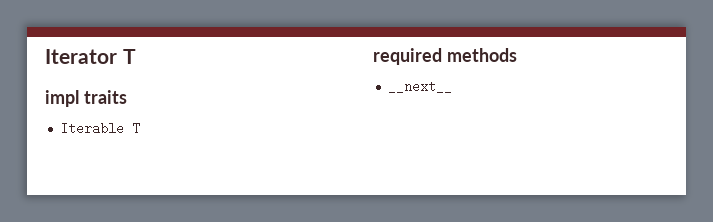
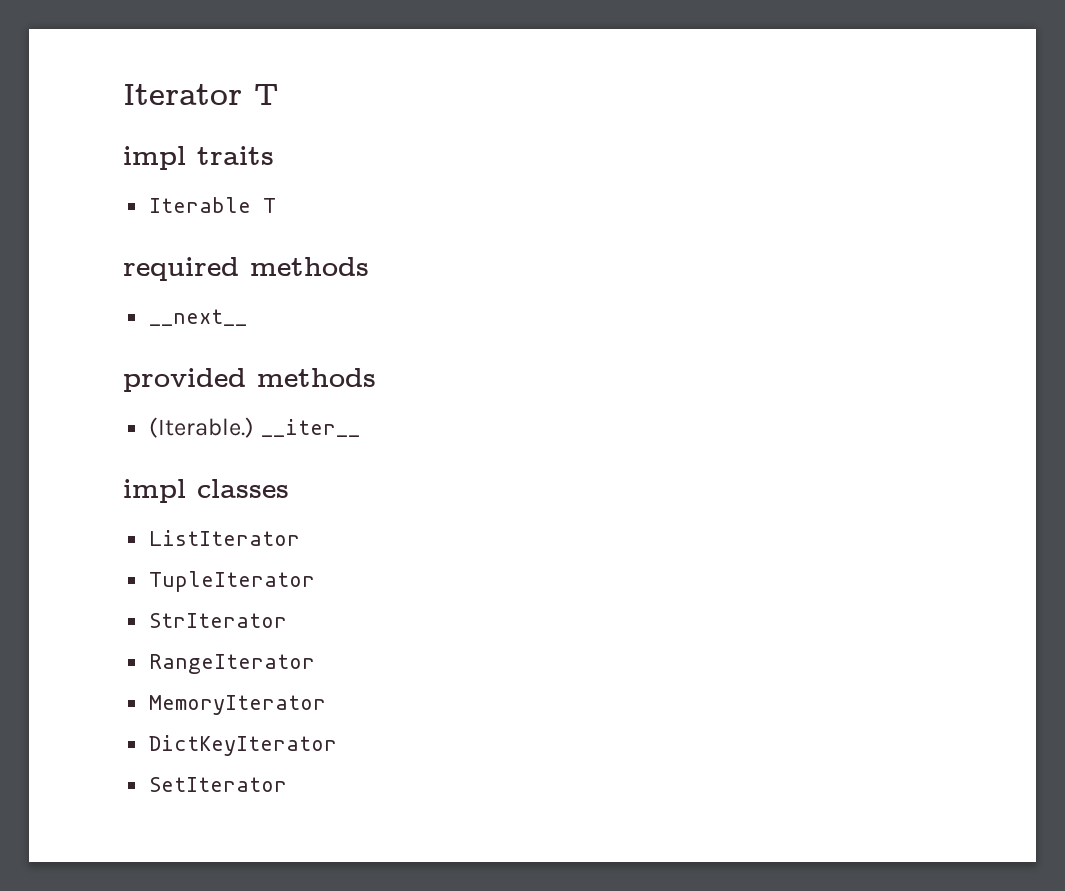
+ provided methods
+ (Iterable.) __iter__
+ impl classes
+ ListIterator
+ TupleIterator
+ StrIterator
+ RangeIterator
+ MemoryIterator
+ DictKeyIterator
+ SetIterator

